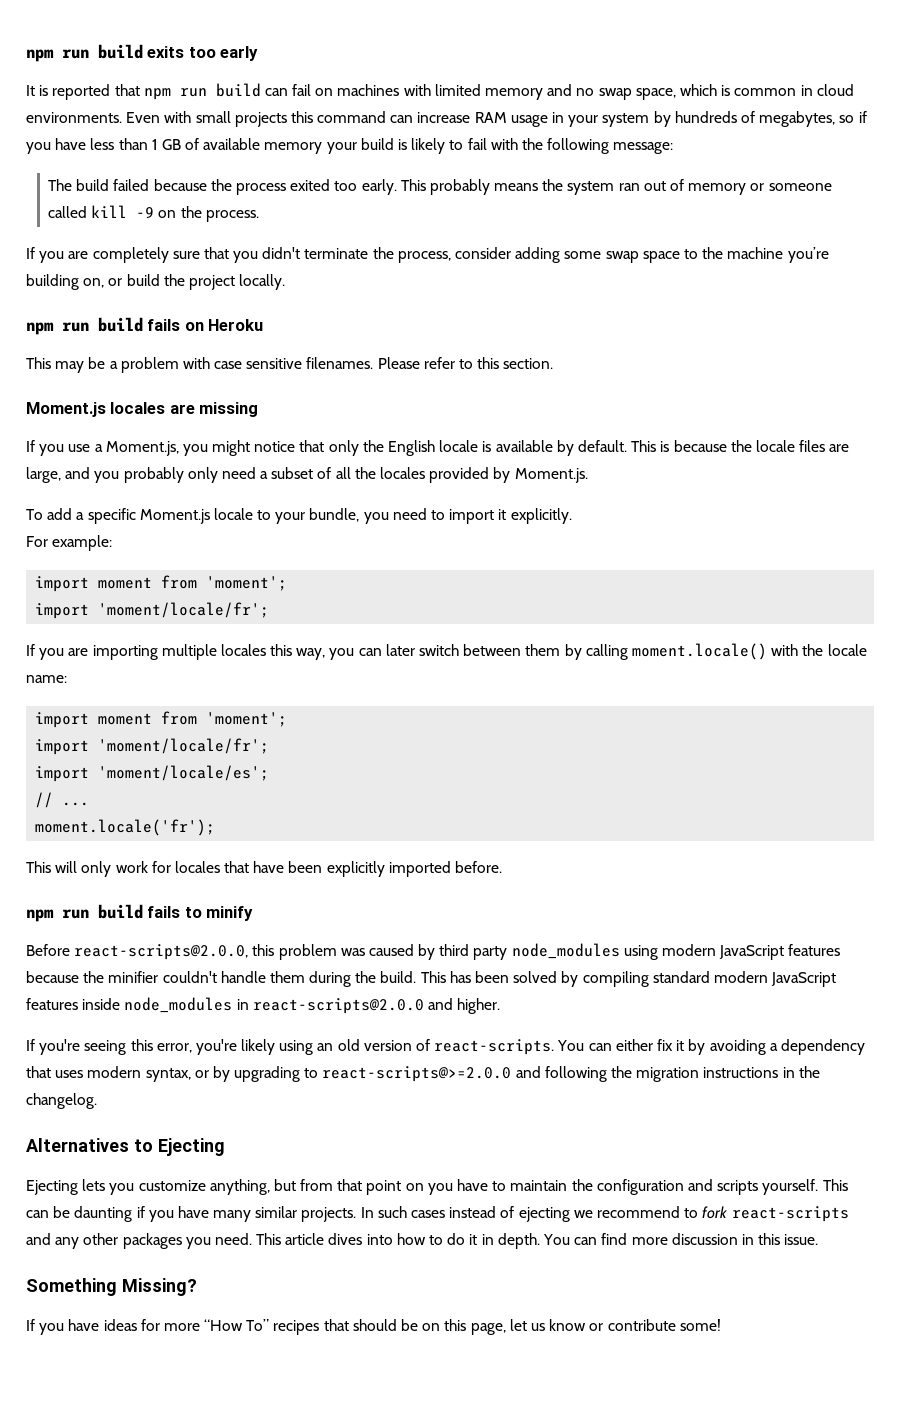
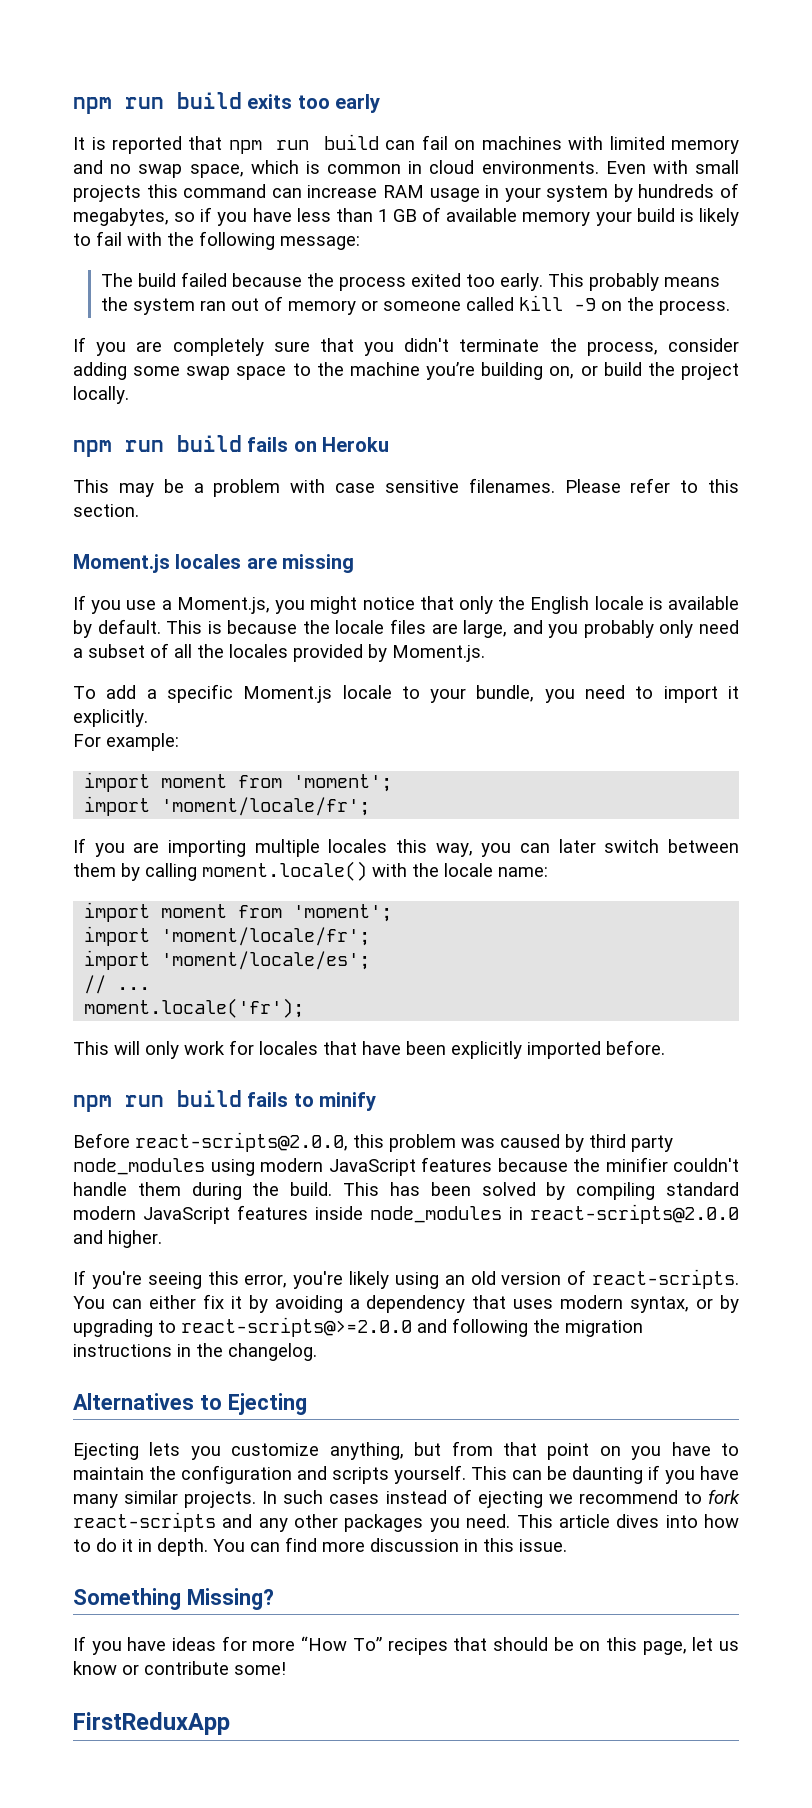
+ FirstReduxApp

